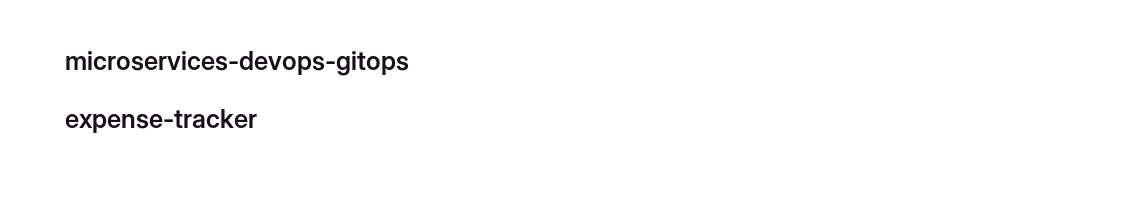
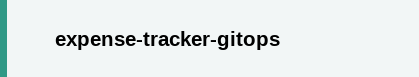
- microservices-devops-gitops
- expense-tracker
+ expense-tracker-gitops

